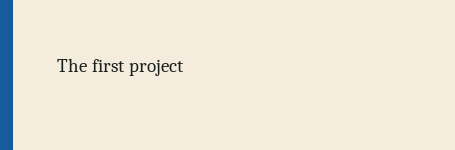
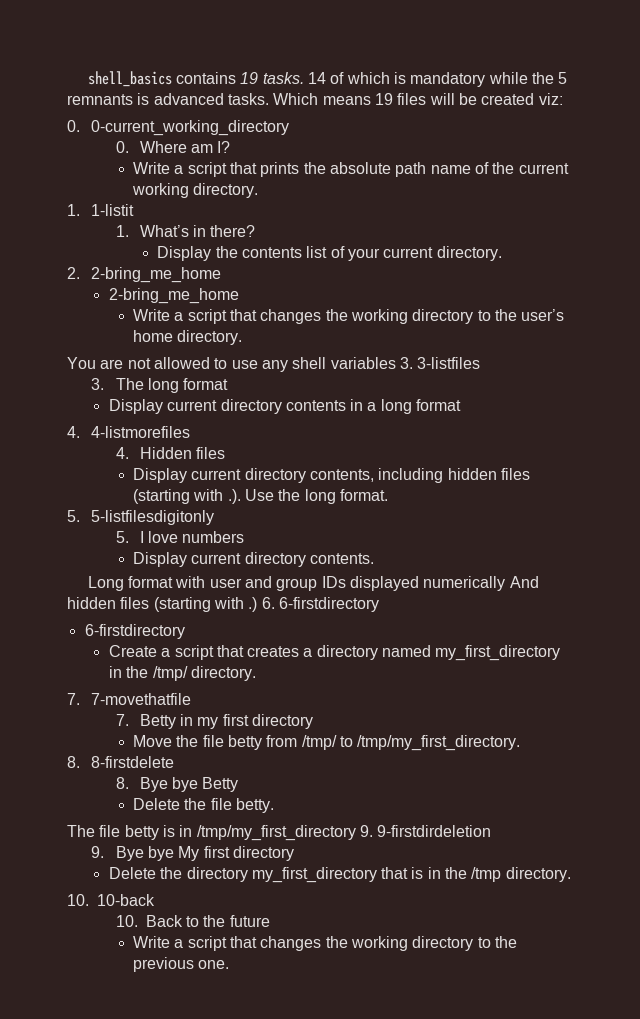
- The first project
+ shell_basics contains 19 tasks. 14 of which is mandatory while the 5 remnants is advanced tasks. Which means 19 files will be created viz:
+ 0. 0-current_working_directory
+ 0. Where am I?
+ Write a script that prints the absolute path name of the current working directory.
+ 1. 1-listit
+ 1. What’s in there?
+ Display the contents list of your current directory.
+ 2. 2-bring_me_home
+ 2-bring_me_home
+ Write a script that changes the working directory to the user’s home directory.
+ You are not allowed to use any shell variables 3. 3-listfiles
+ 3. The long format
+ Display current directory contents in a long format
+ 4. 4-listmorefiles
+ 4. Hidden files
+ Display current directory contents, including hidden files (starting with .). Use the long format.
+ 5. 5-listfilesdigitonly
+ 5. I love numbers
+ Display current directory contents.
+ Long format with user and group IDs displayed numerically And hidden files (starting with .) 6. 6-firstdirectory
+ 6-firstdirectory
+ Create a script that creates a directory named my_first_directory in the /tmp/ directory.
+ 7. 7-movethatfile
+ 7. Betty in my first directory
+ Move the file betty from /tmp/ to /tmp/my_first_directory.
+ 8. 8-firstdelete
+ 8. Bye bye Betty
+ Delete the file betty.
+ The file betty is in /tmp/my_first_directory 9. 9-firstdirdeletion
+ 9. Bye bye My first directory
+ Delete the directory my_first_directory that is in the /tmp directory.
+ 10. 10-back
+ 10. Back to the future
+ Write a script that changes the working directory to the previous one.

